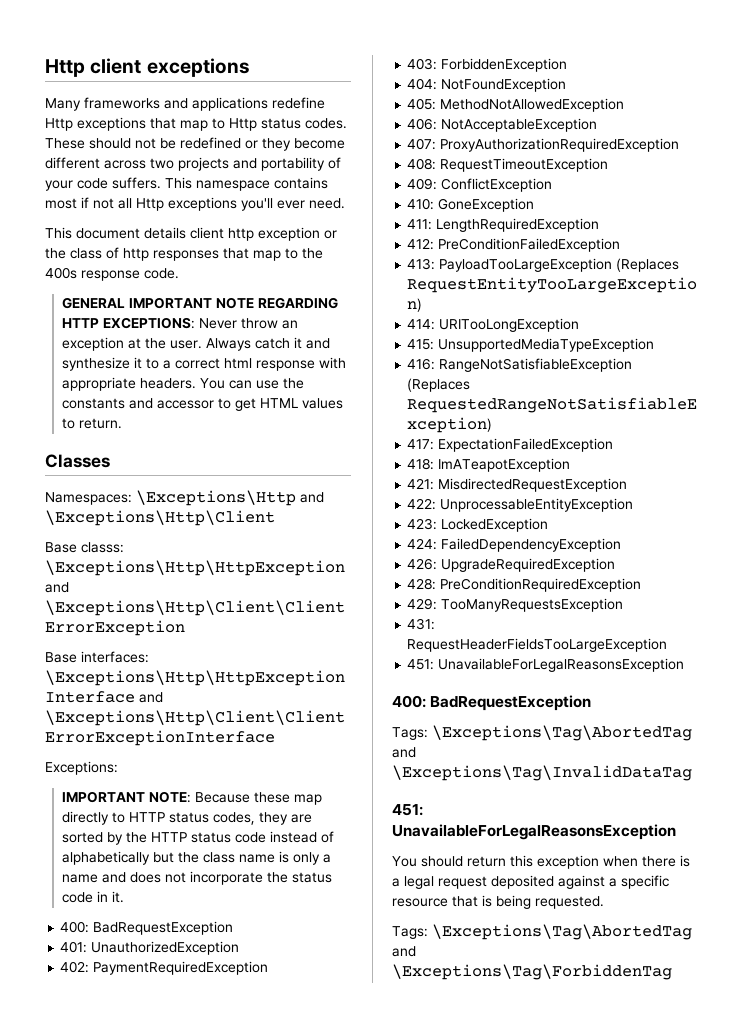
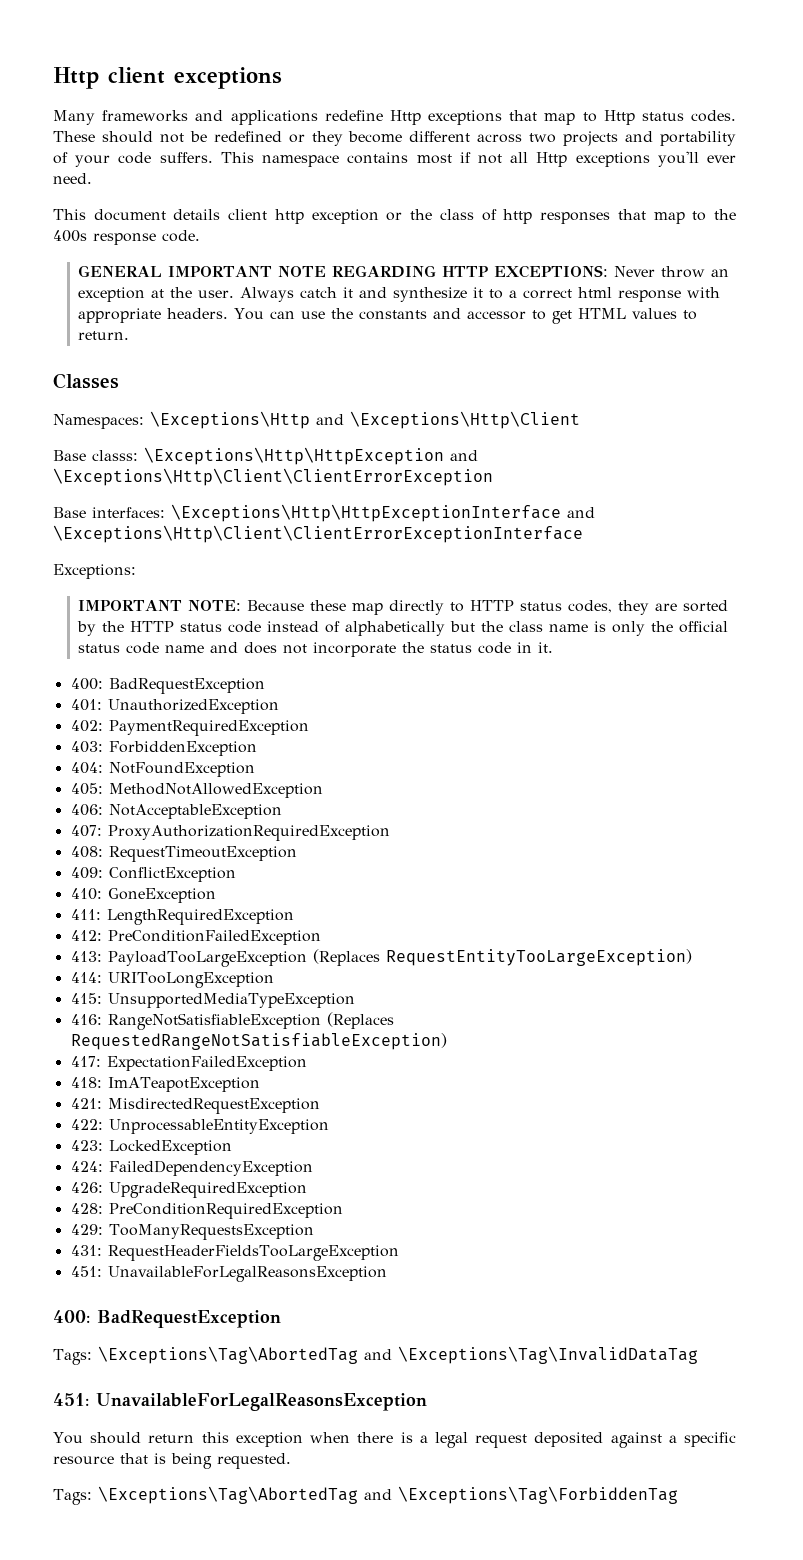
- IMPORTANT NOTE: Because these map directly to HTTP status codes, they are sorted by the HTTP status code instead of alphabetically but the class name is only a name and does not incorporate the status code in it.
+ IMPORTANT NOTE: Because these map directly to HTTP status codes, they are sorted by the HTTP status code instead of alphabetically but the class name is only the official status code name and does not incorporate the status code in it.

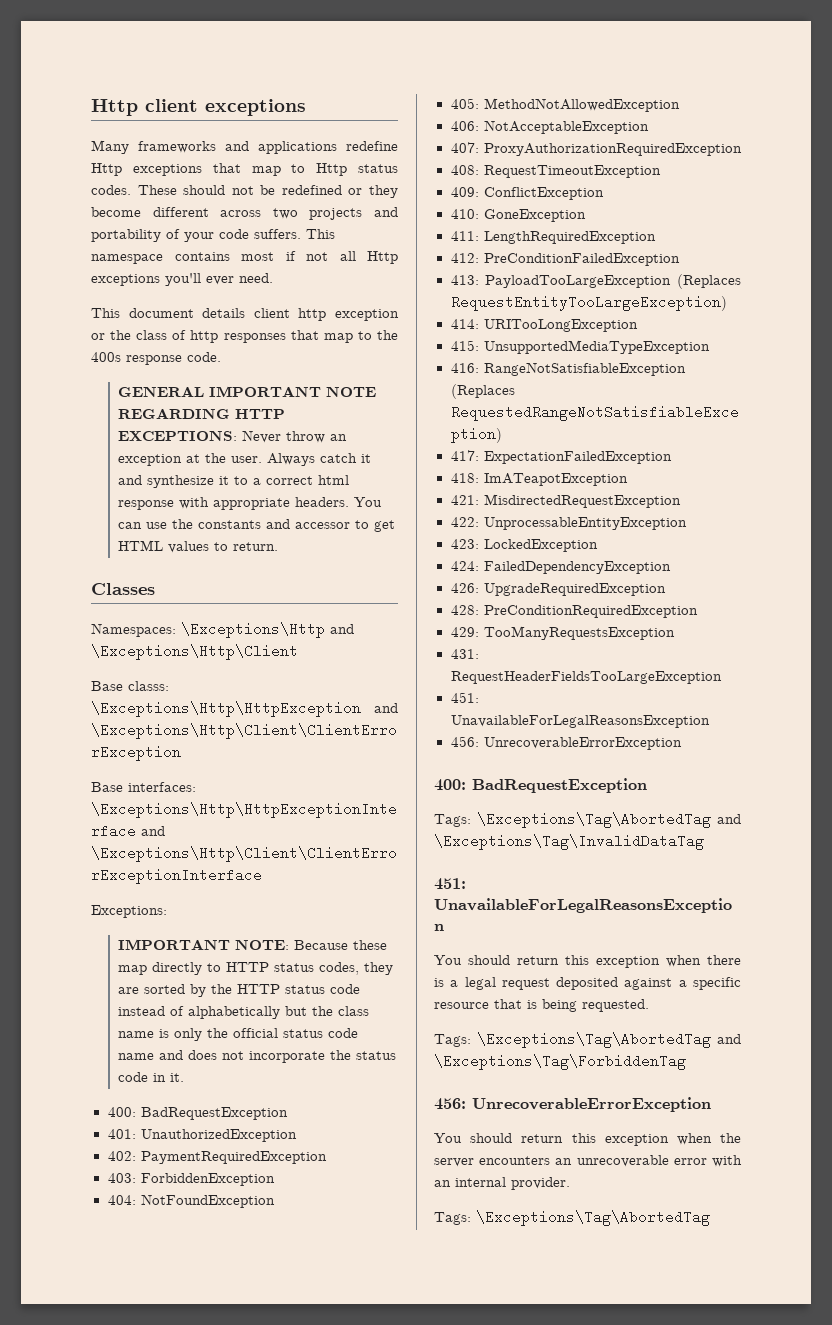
  431: RequestHeaderFieldsTooLargeException
  451: UnavailableForLegalReasonsException
+ 456: UnrecoverableErrorException
  Tags: \Exceptions\Tag\AbortedTag and \Exceptions\Tag\ForbiddenTag
+ 456: UnrecoverableErrorException
+ You should return this exception when the server encounters an unrecoverable error with an internal provider.
+ Tags: \Exceptions\Tag\AbortedTag

